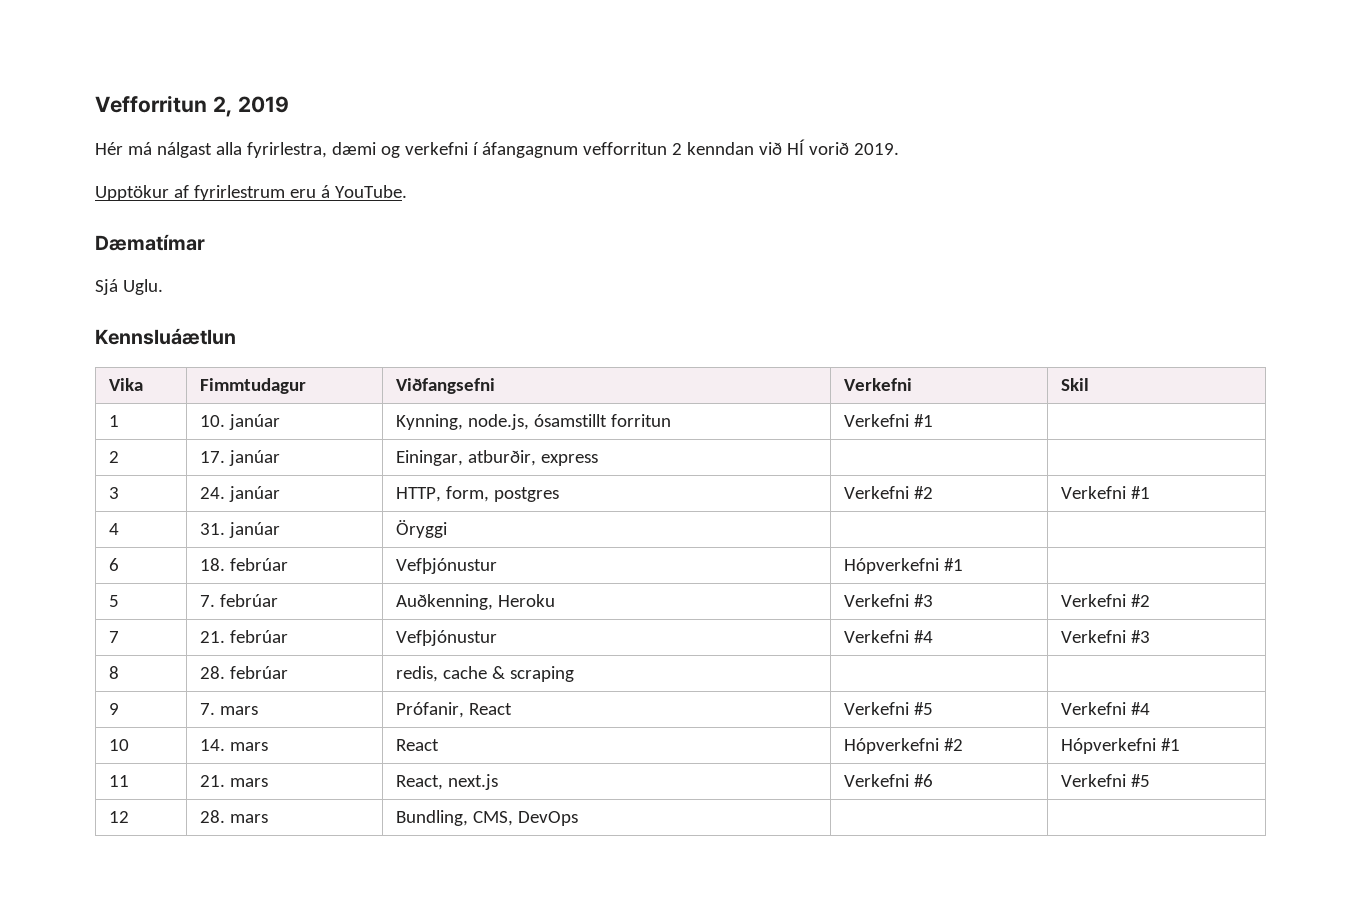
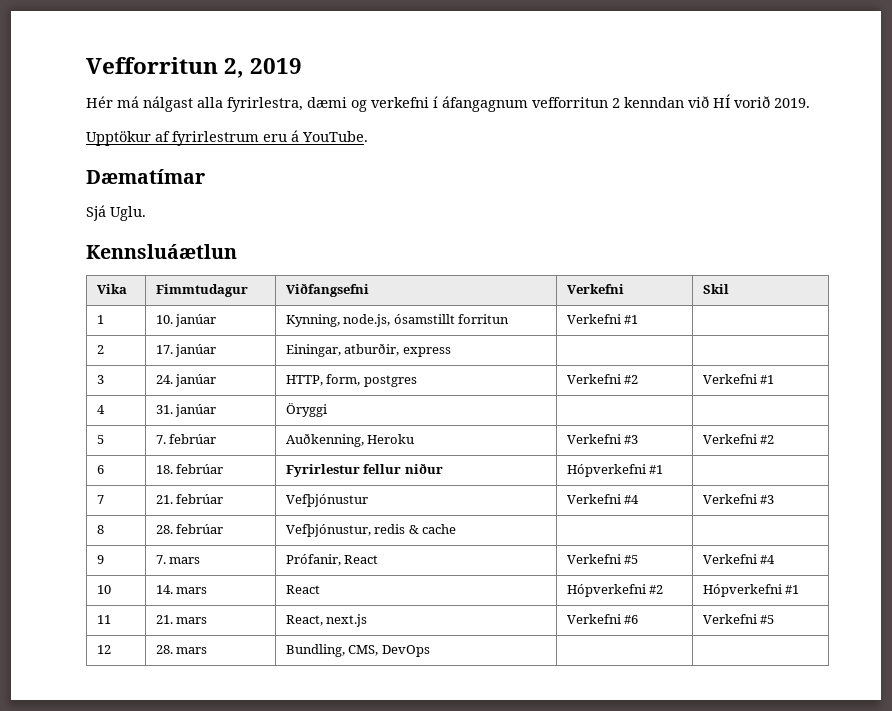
- 6 | 18. febrúar | Vefþjónustur | Hópverkefni #1 |
+ 6 | 18. febrúar | Fyrirlestur fellur niður | Hópverkefni #1 |
- 8 | 28. febrúar | redis, cache & scraping | |
+ 8 | 28. febrúar | Vefþjónustur, redis & cache | |

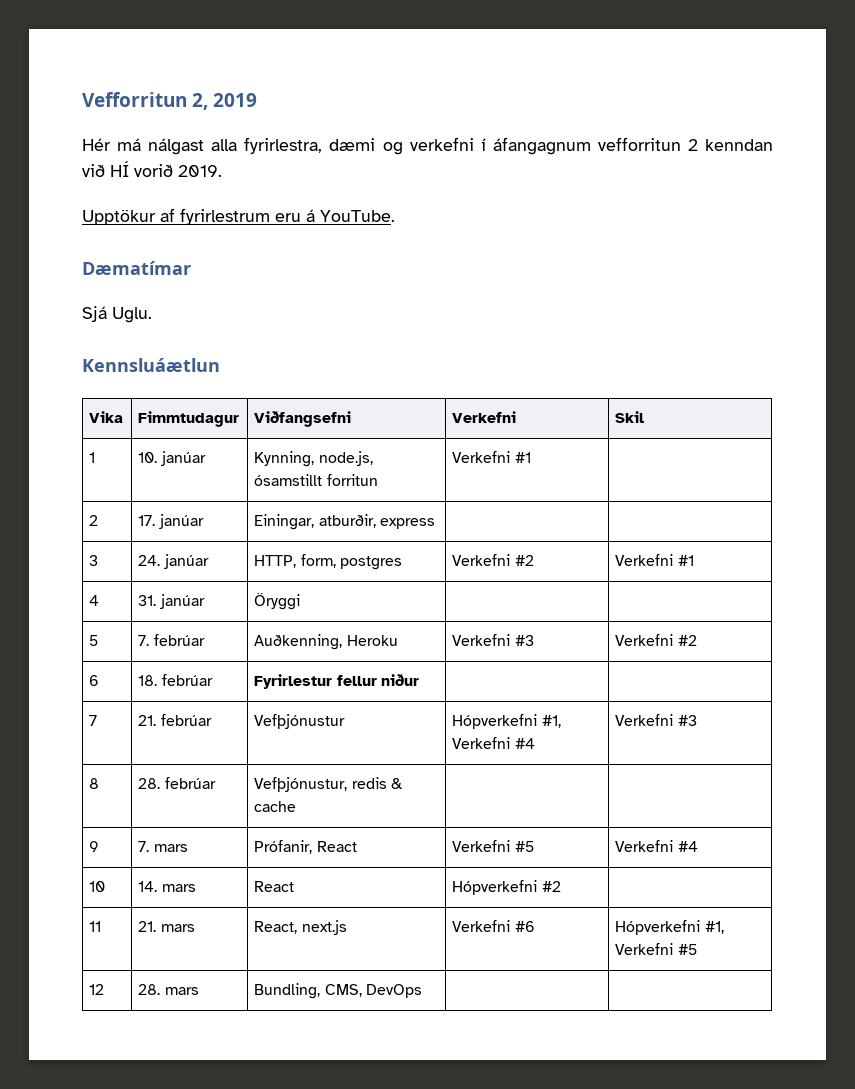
- 6 | 18. febrúar | Fyrirlestur fellur niður | Hópverkefni #1 |
+ 6 | 18. febrúar | Fyrirlestur fellur niður | |
- 7 | 21. febrúar | Vefþjónustur | Verkefni #4 | Verkefni #3
+ 7 | 21. febrúar | Vefþjónustur | Hópverkefni #1, Verkefni #4 | Verkefni #3
- 10 | 14. mars | React | Hópverkefni #2 | Hópverkefni #1
+ 10 | 14. mars | React | Hópverkefni #2 |
- 11 | 21. mars | React, next.js | Verkefni #6 | Verkefni #5
+ 11 | 21. mars | React, next.js | Verkefni #6 | Hópverkefni #1, Verkefni #5

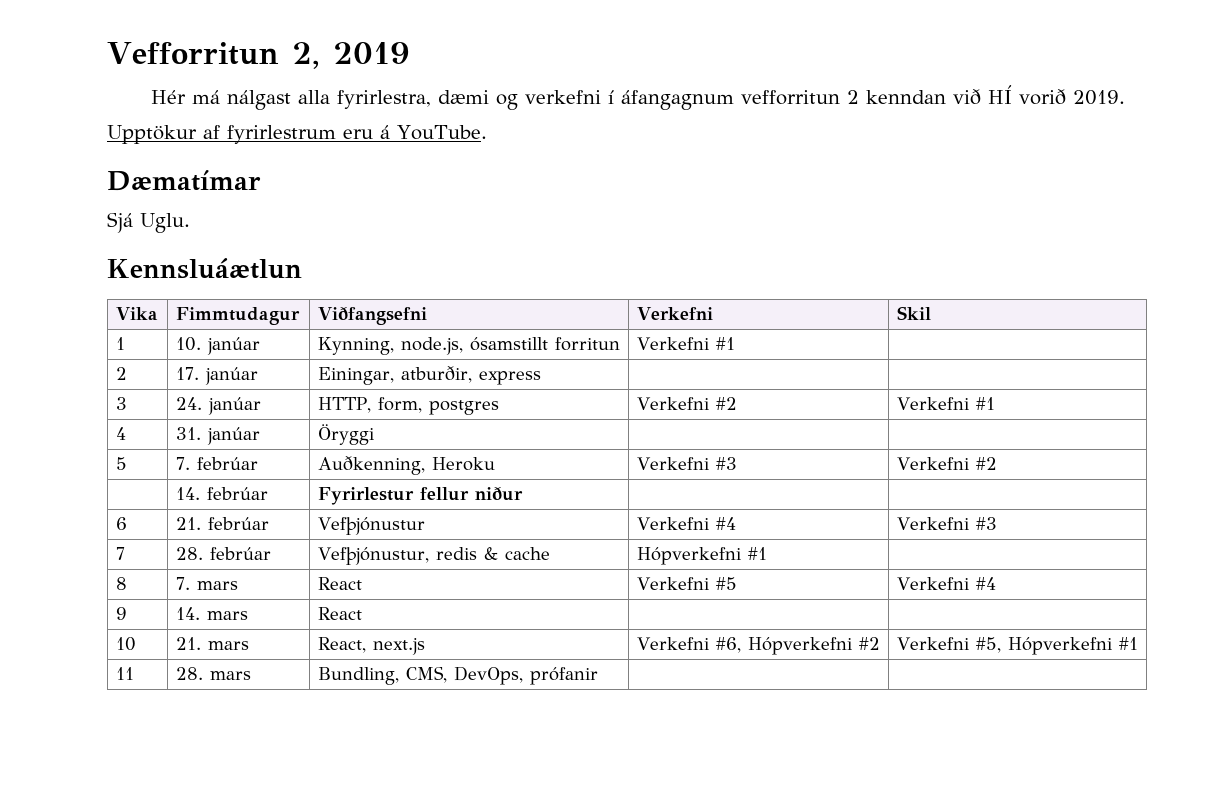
- 6 | 18. febrúar | Fyrirlestur fellur niður | |
+ | 14. febrúar | Fyrirlestur fellur niður | |
- 7 | 21. febrúar | Vefþjónustur | Hópverkefni #1, Verkefni #4 | Verkefni #3
+ 6 | 21. febrúar | Vefþjónustur | Verkefni #4 | Verkefni #3
- 8 | 28. febrúar | Vefþjónustur, redis & cache | |
- 9 | 7. mars | Prófanir, React | Verkefni #5 | Verkefni #4
+ 7 | 28. febrúar | Vefþjónustur, redis & cache | Hópverkefni #1 |
+ 8 | 7. mars | React | Verkefni #5 | Verkefni #4
- 10 | 14. mars | React | Hópverkefni #2 |
- 11 | 21. mars | React, next.js | Verkefni #6 | Hópverkefni #1, Verkefni #5
- 12 | 28. mars | Bundling, CMS, DevOps | |
+ 9 | 14. mars | React | |
+ 10 | 21. mars | React, next.js | Verkefni #6, Hópverkefni #2 | Verkefni #5, Hópverkefni #1
+ 11 | 28. mars | Bundling, CMS, DevOps, prófanir | |

